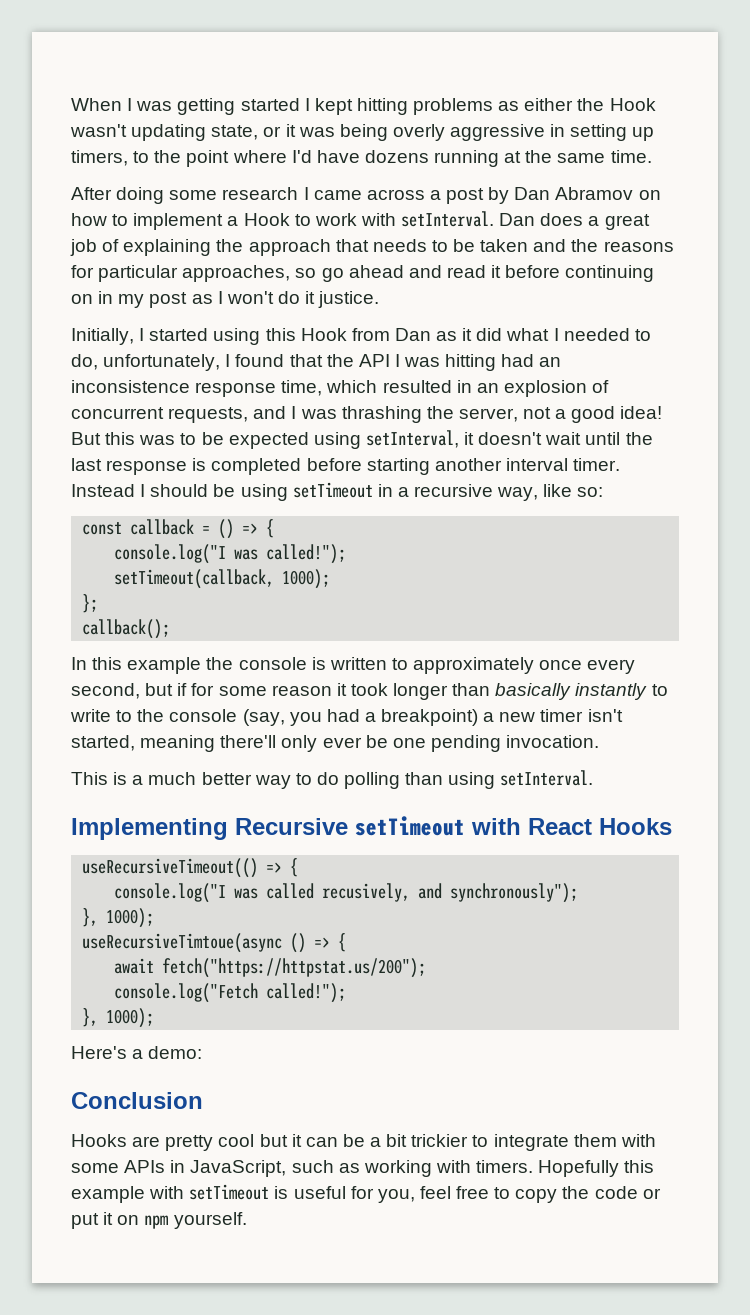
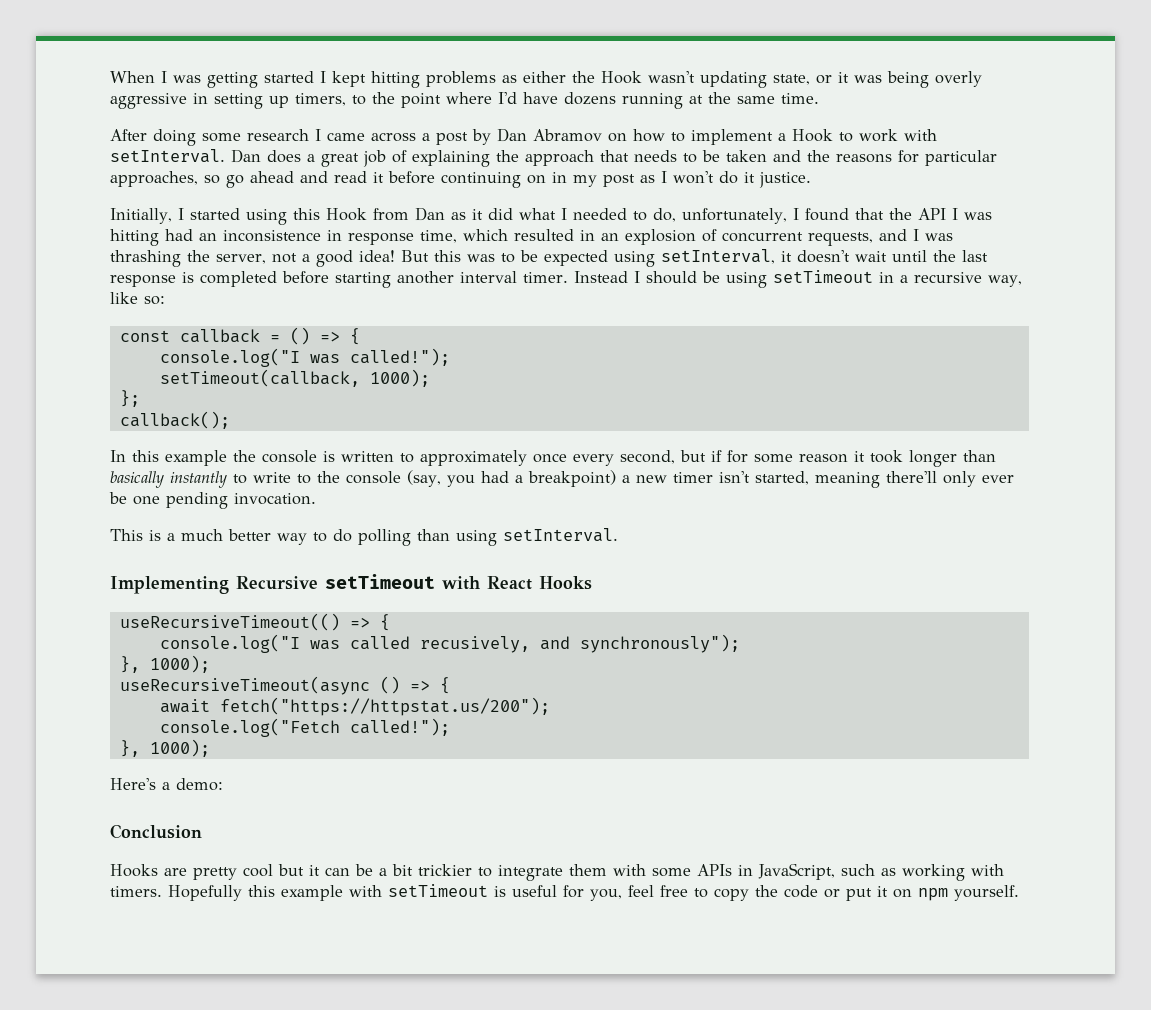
- Initially, I started using this Hook from Dan as it did what I needed to do, unfortunately, I found that the API I was hitting had an inconsistence response time, which resulted in an explosion of concurrent requests, and I was thrashing the server, not a good idea!
+ Initially, I started using this Hook from Dan as it did what I needed to do, unfortunately, I found that the API I was hitting had an inconsistence in response time, which resulted in an explosion of concurrent requests, and I was thrashing the server, not a good idea!
- useRecursiveTimtoue(async () => {
+ useRecursiveTimeout(async () => {

